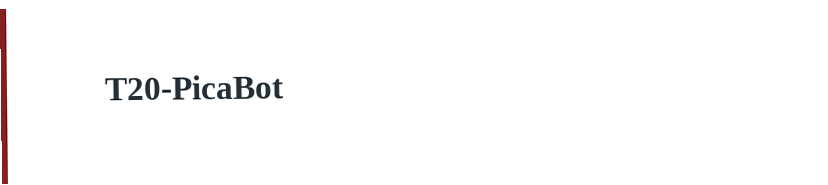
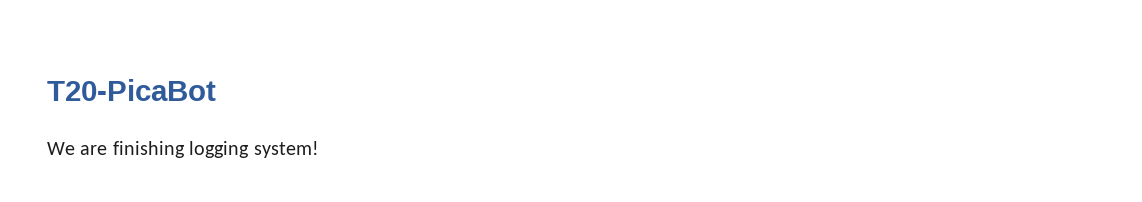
+ We are finishing logging system!

